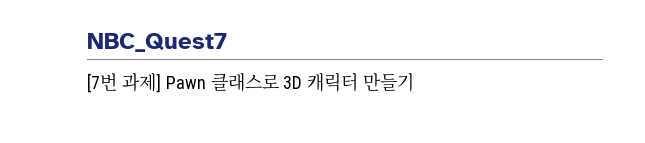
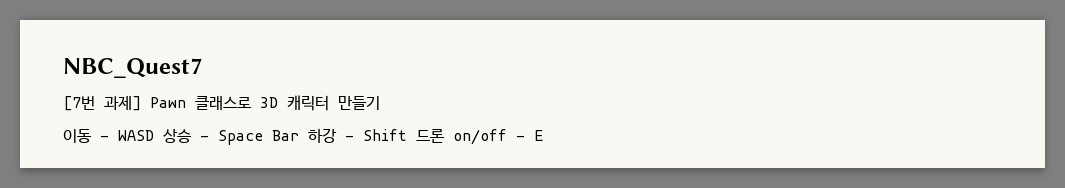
+ 이동 - WASD 상승 - Space Bar 하강 - Shift 드론 on/off - E

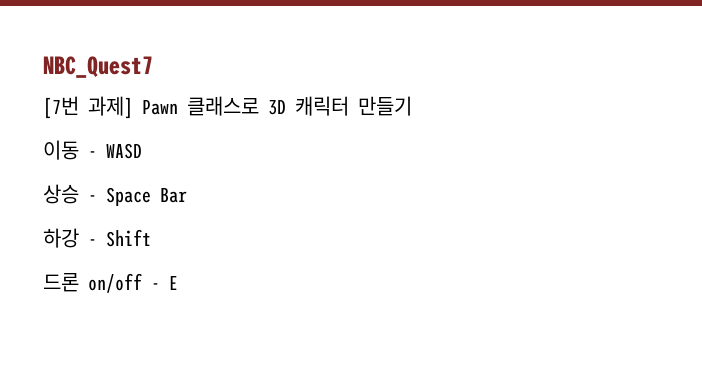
- 이동 - WASD 상승 - Space Bar 하강 - Shift 드론 on/off - E
+ 이동 - WASD
+ 상승 - Space Bar
+ 하강 - Shift
+ 드론 on/off - E

